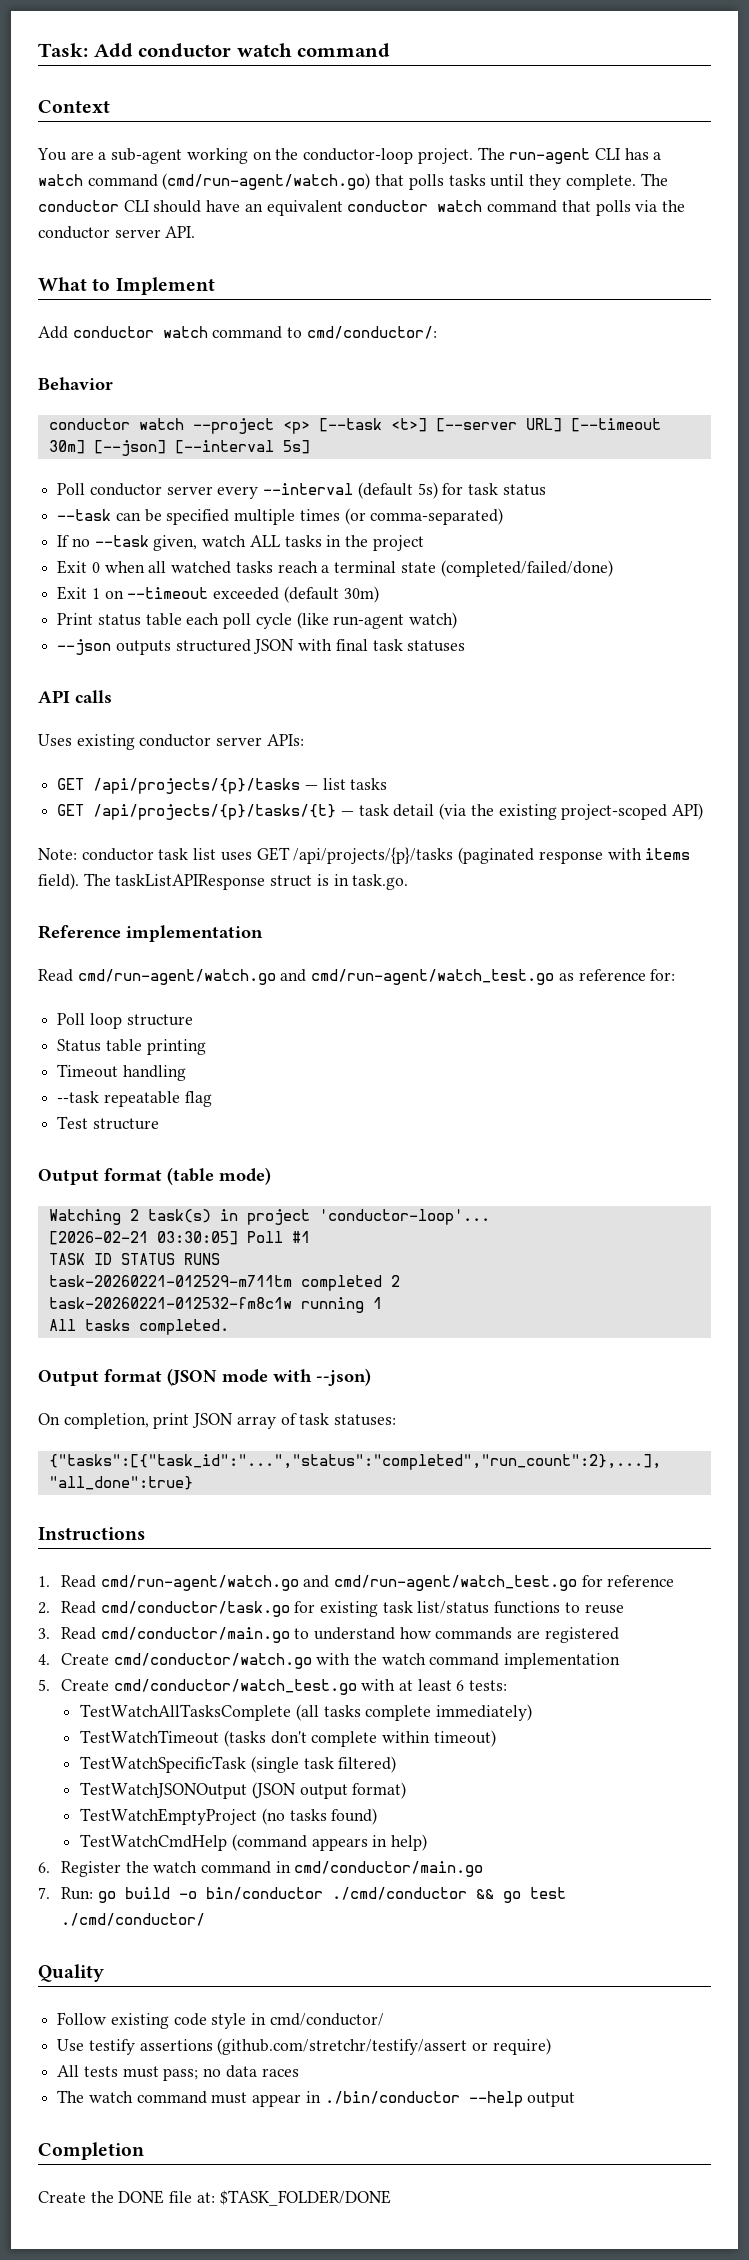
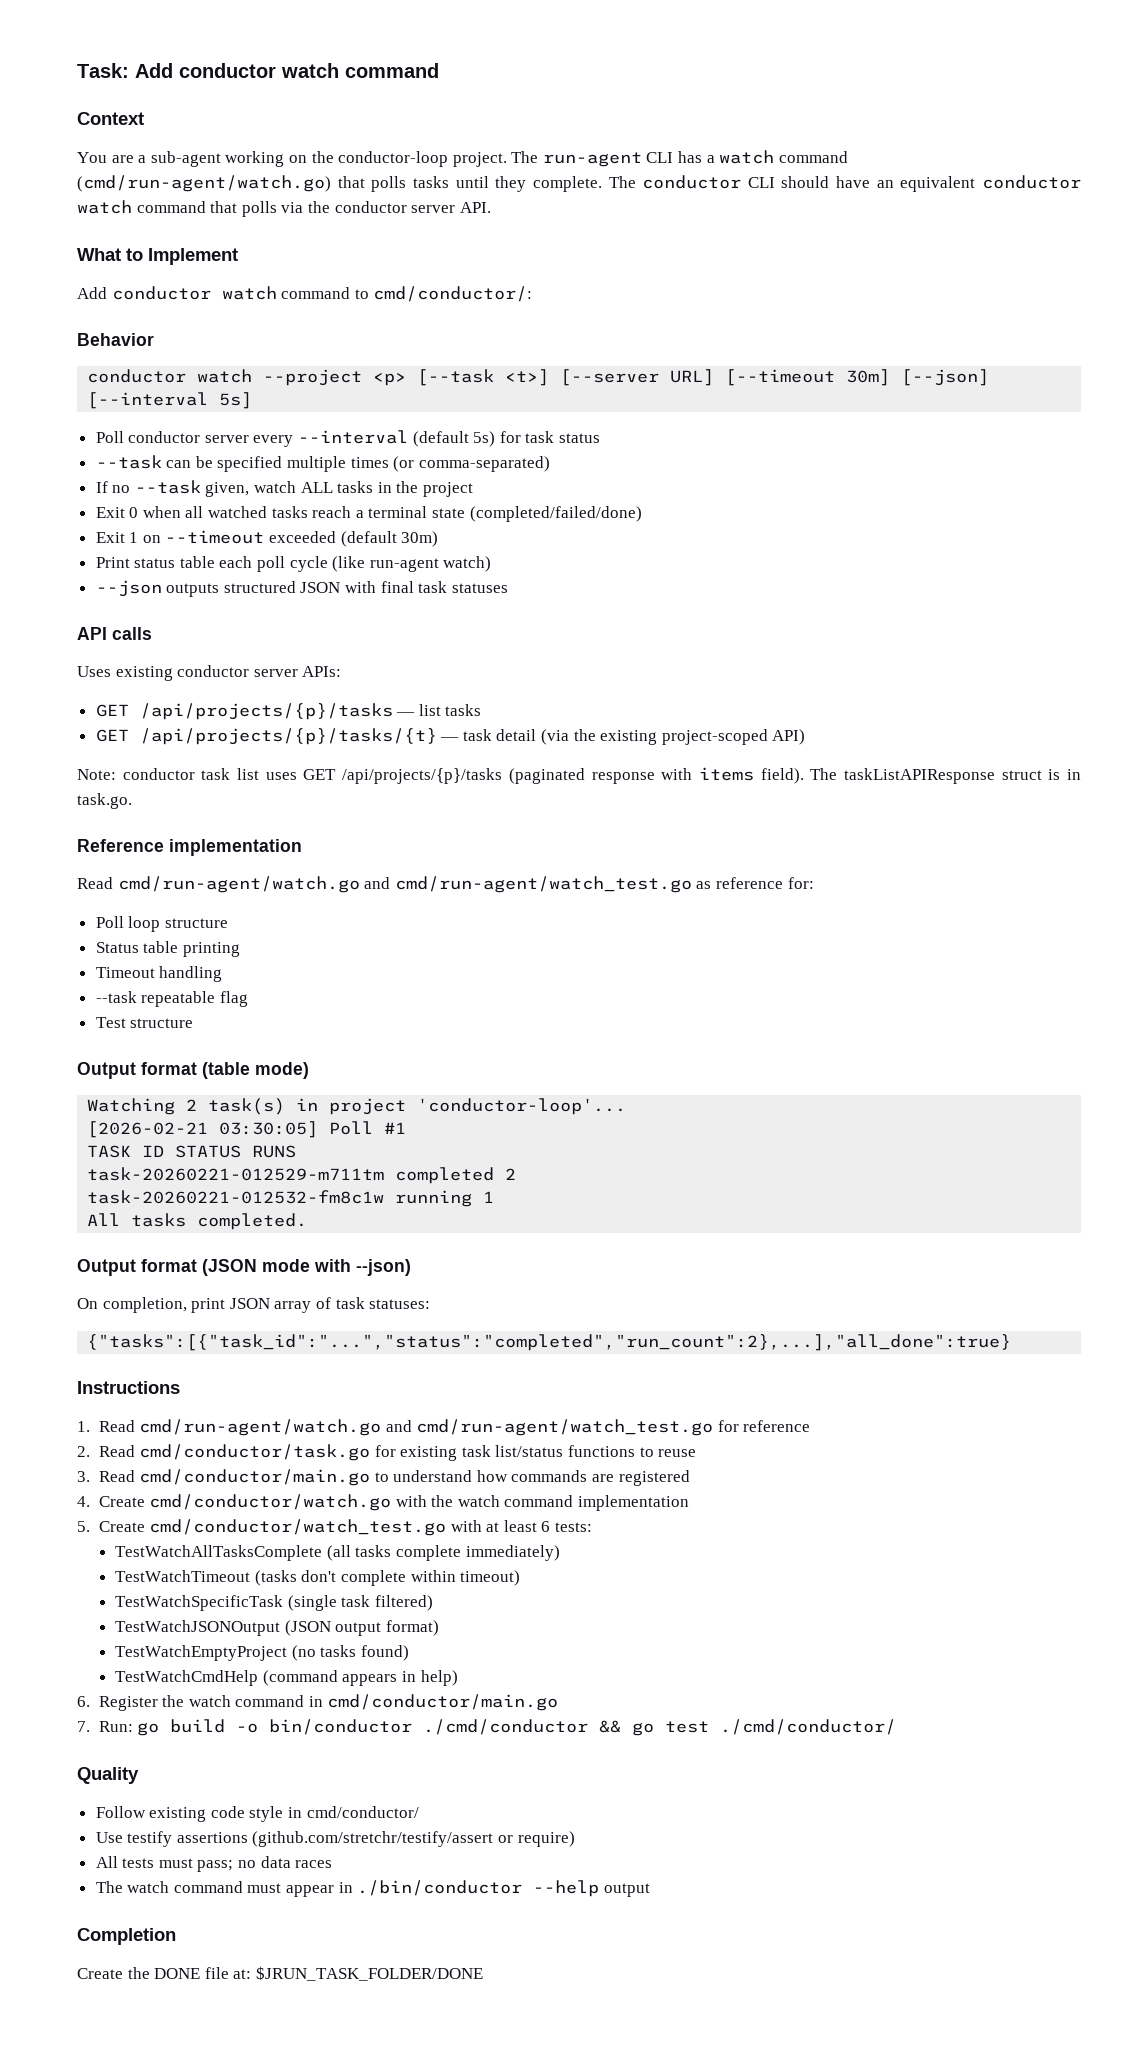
- Create the DONE file at: $TASK_FOLDER/DONE
+ Create the DONE file at: $JRUN_TASK_FOLDER/DONE

